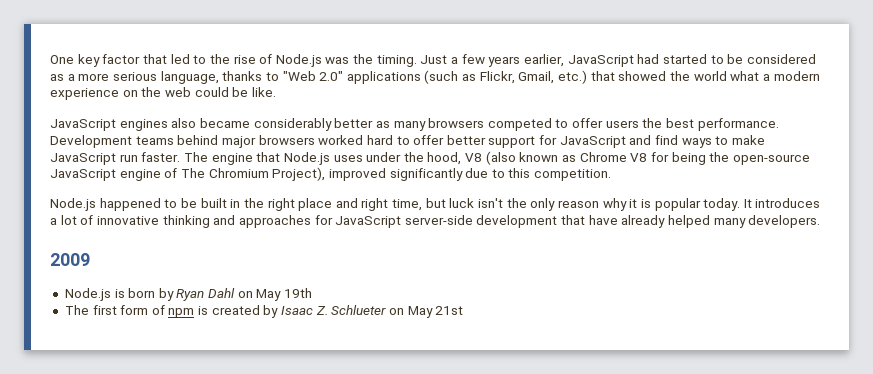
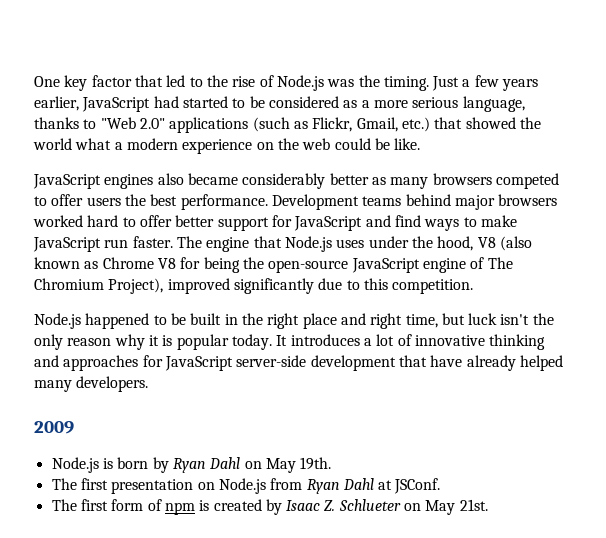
- Node.js is born by Ryan Dahl on May 19th
+ Node.js is born by Ryan Dahl on May 19th.
+ The first presentation on Node.js from Ryan Dahl at JSConf.
- The first form of npm is created by Isaac Z. Schlueter on May 21st
+ The first form of npm is created by Isaac Z. Schlueter on May 21st.

